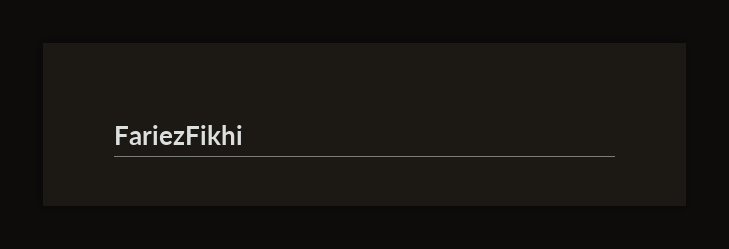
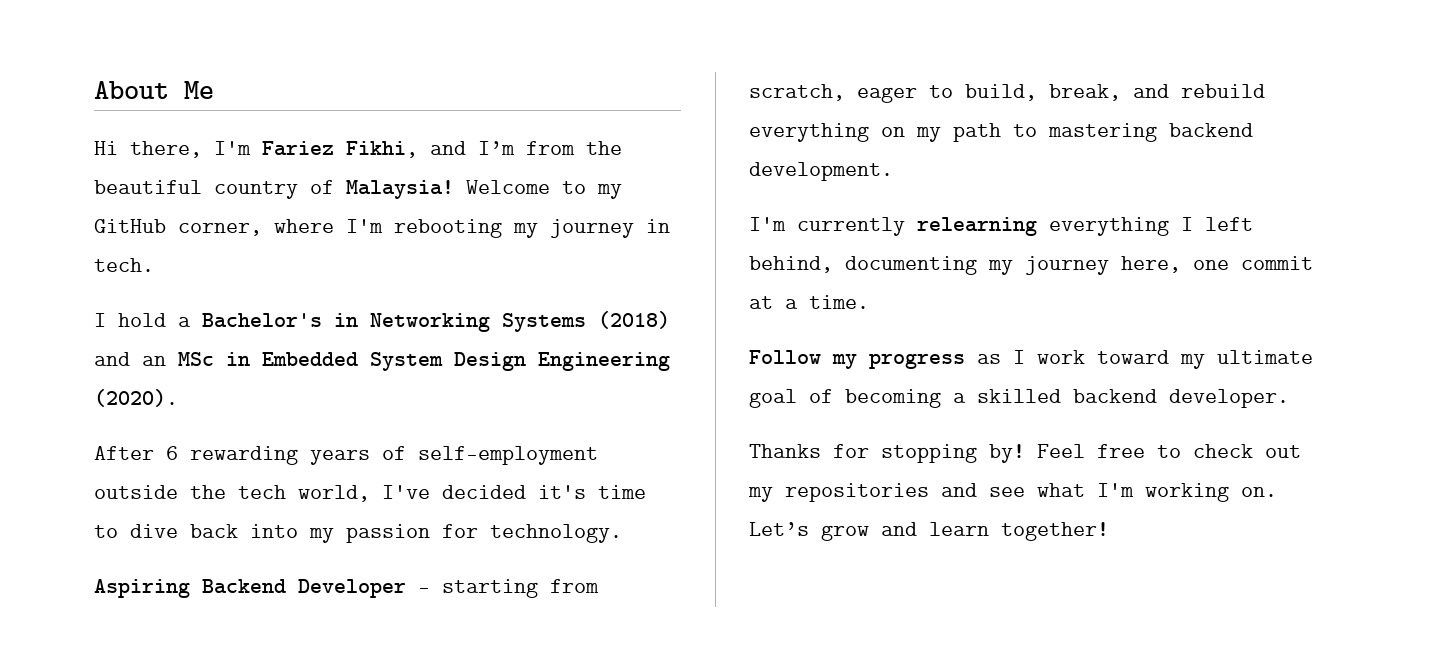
- FariezFikhi
+ About Me
+ Hi there, I'm Fariez Fikhi, and I’m from the beautiful country of Malaysia! Welcome to my GitHub corner, where I'm rebooting my journey in tech.
+ I hold a Bachelor's in Networking Systems (2018) and an MSc in Embedded System Design Engineering (2020).
+ After 6 rewarding years of self-employment outside the tech world, I've decided it's time to dive back into my passion for technology.
+ Aspiring Backend Developer – starting from scratch, eager to build, break, and rebuild everything on my path to mastering backend development.
+ I'm currently relearning everything I left behind, documenting my journey here, one commit at a time.
+ Follow my progress as I work toward my ultimate goal of becoming a skilled backend developer.
+ Thanks for stopping by! Feel free to check out my repositories and see what I'm working on. Let’s grow and learn together!

